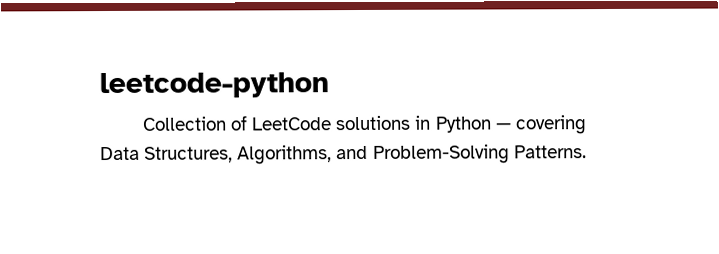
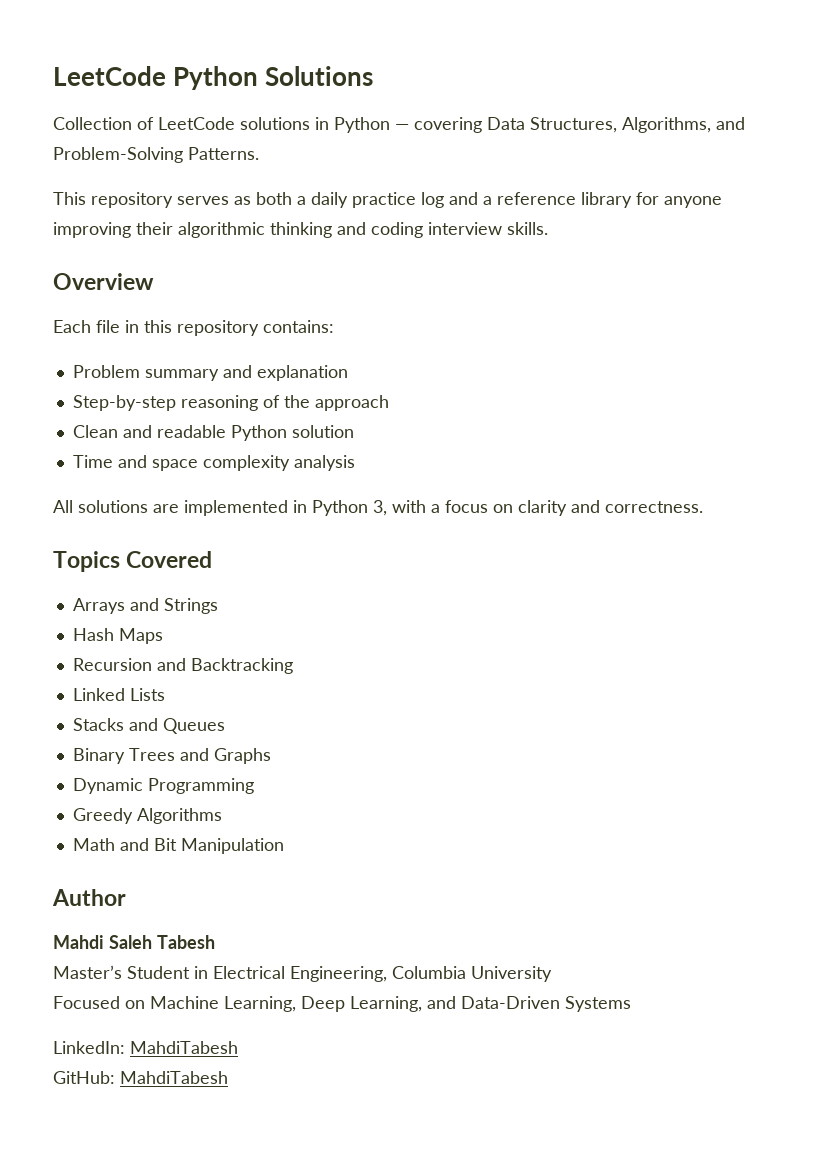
- leetcode-python
+ LeetCode Python Solutions
+ This repository serves as both a daily practice log and a reference library for anyone improving their algorithmic thinking and coding interview skills.
+ Overview
+ Each file in this repository contains:
+ Problem summary and explanation
+ Step-by-step reasoning of the approach
+ Clean and readable Python solution
+ Time and space complexity analysis
+ All solutions are implemented in Python 3, with a focus on clarity and correctness.
+ Topics Covered
+ Arrays and Strings
+ Hash Maps
+ Recursion and Backtracking
+ Linked Lists
+ Stacks and Queues
+ Binary Trees and Graphs
+ Dynamic Programming
+ Greedy Algorithms
+ Math and Bit Manipulation
+ Author
+ Mahdi Saleh Tabesh
+ Master’s Student in Electrical Engineering, Columbia University
+ Focused on Machine Learning, Deep Learning, and Data-Driven Systems
+ LinkedIn: MahdiTabesh
+ GitHub: MahdiTabesh

